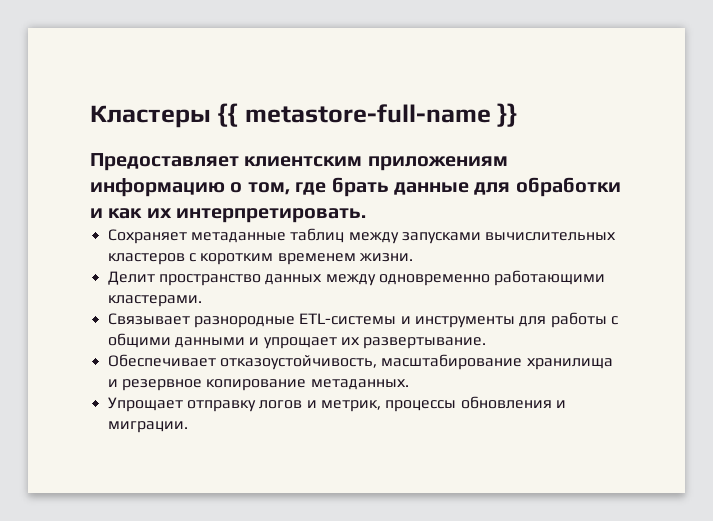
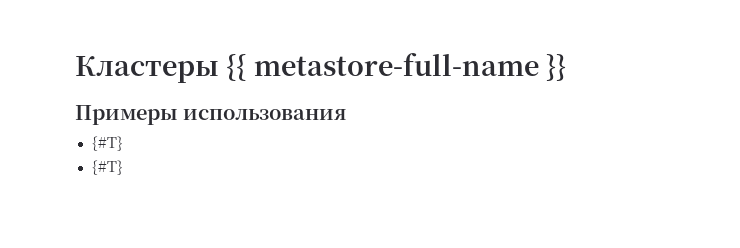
- Предоставляет клиентским приложениям информацию о том, где брать данные для обработки и как их интерпретировать.
- Сохраняет метаданные таблиц между запусками вычислительных кластеров с коротким временем жизни.
- Делит пространство данных между одновременно работающими кластерами.
- Связывает разнородные ETL-системы и инструменты для работы с общими данными и упрощает их развертывание.
- Обеспечивает отказоустойчивость, масштабирование хранилища и резервное копирование метаданных.
- Упрощает отправку логов и метрик, процессы обновления и миграции.
+ Примеры использования
+ {#T}
+ {#T}

